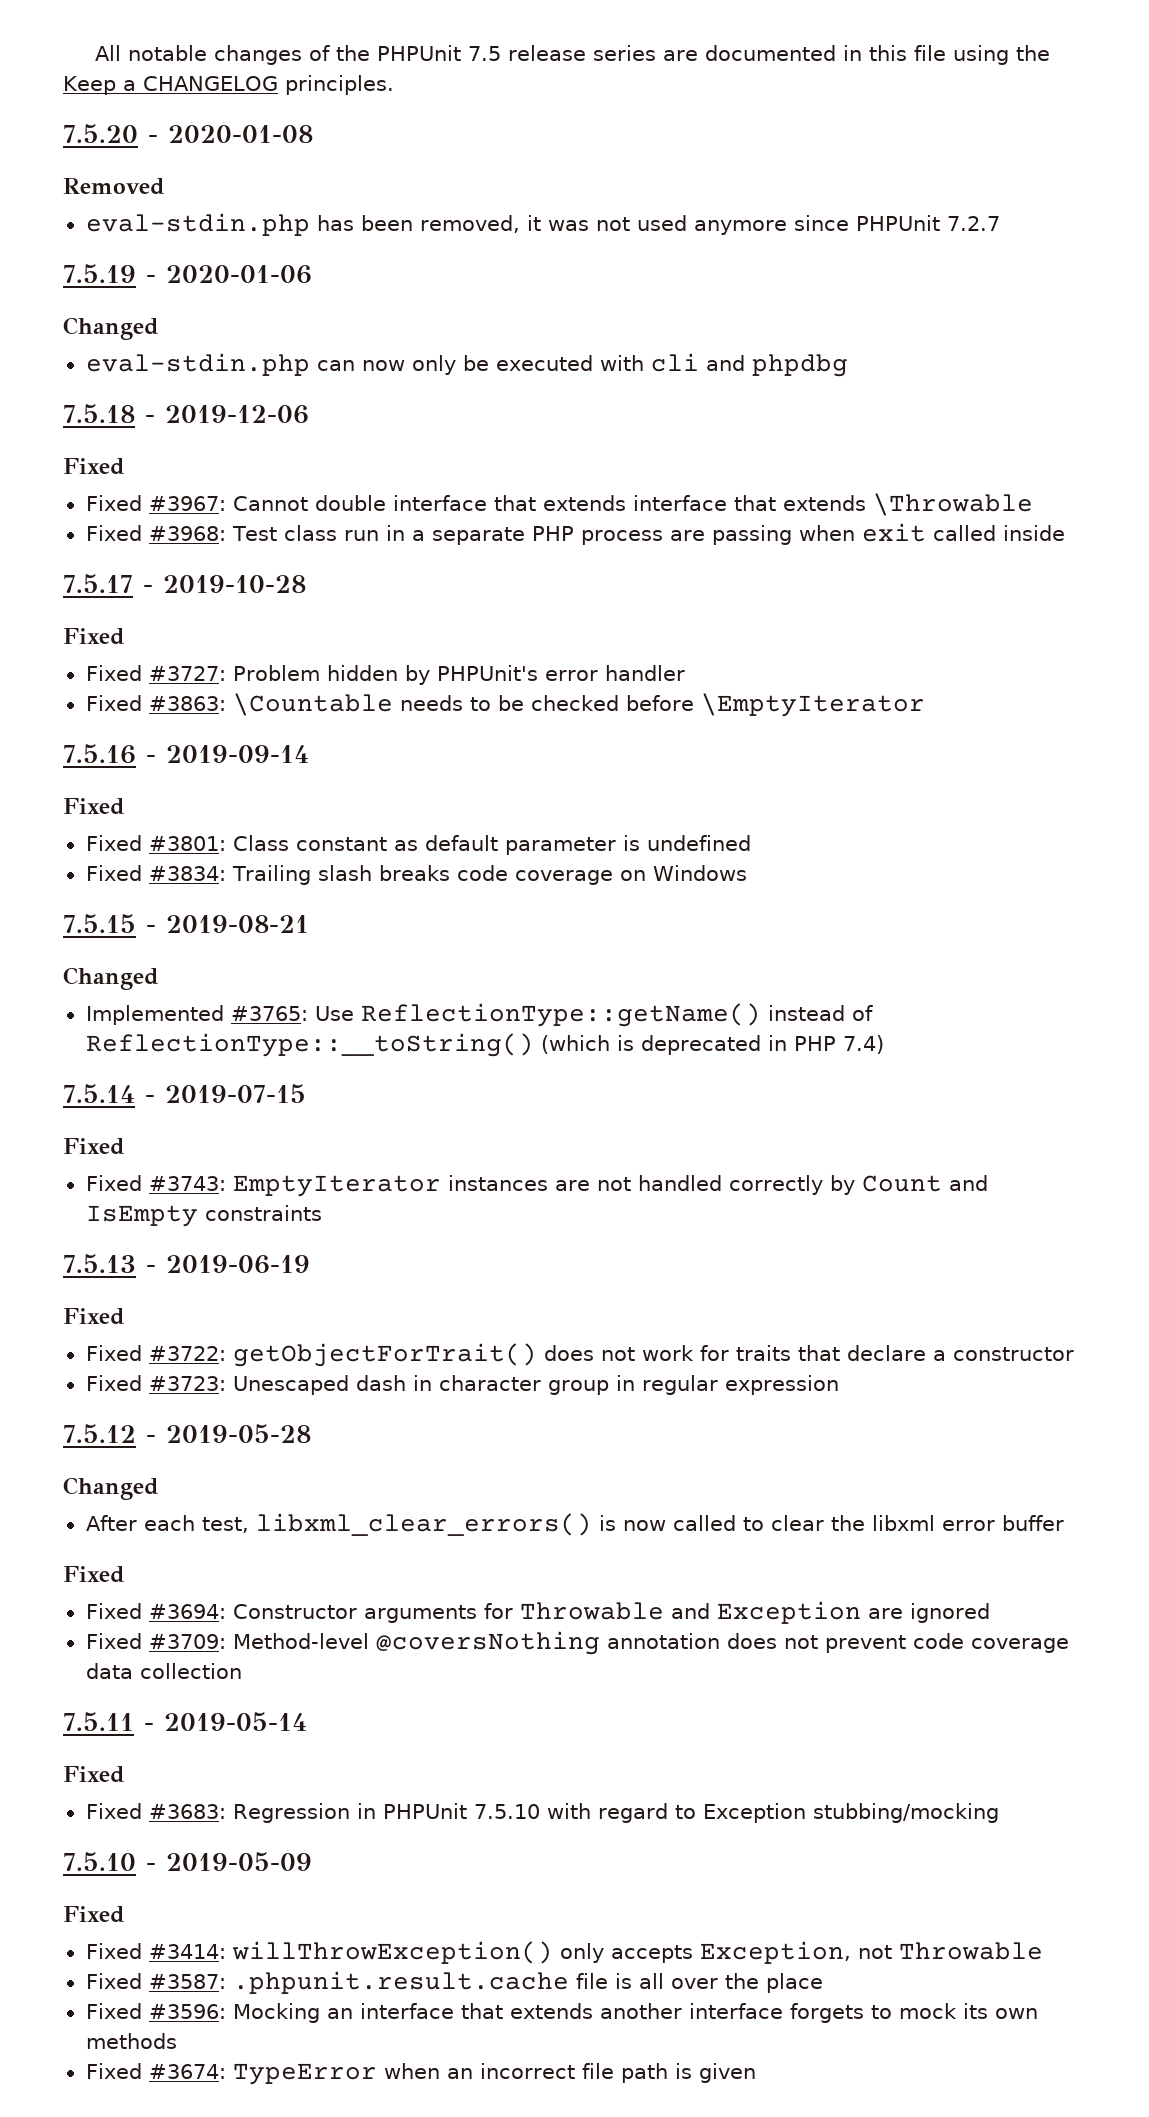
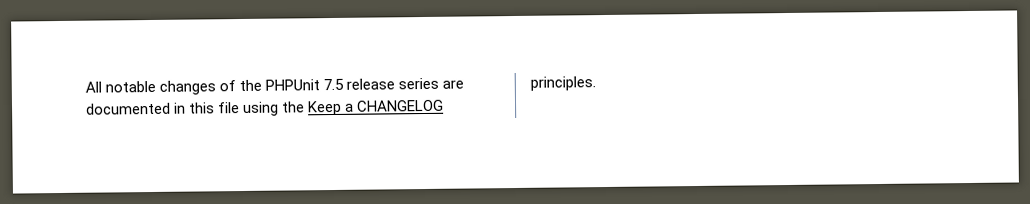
- 7.5.20 - 2020-01-08
- Removed
- eval-stdin.php has been removed, it was not used anymore since PHPUnit 7.2.7
- 7.5.19 - 2020-01-06
- Changed
- eval-stdin.php can now only be executed with cli and phpdbg
- 7.5.18 - 2019-12-06
- Fixed
- Fixed #3967: Cannot double interface that extends interface that extends \Throwable
- Fixed #3968: Test class run in a separate PHP process are passing when exit called inside
- 7.5.17 - 2019-10-28
- Fixed
- Fixed #3727: Problem hidden by PHPUnit's error handler
- Fixed #3863: \Countable needs to be checked before \EmptyIterator
- 7.5.16 - 2019-09-14
- Fixed
- Fixed #3801: Class constant as default parameter is undefined
- Fixed #3834: Trailing slash breaks code coverage on Windows
- 7.5.15 - 2019-08-21
- Changed
- Implemented #3765: Use ReflectionType::getName() instead of ReflectionType::__toString() (which is deprecated in PHP 7.4)
- 7.5.14 - 2019-07-15
- Fixed
- Fixed #3743: EmptyIterator instances are not handled correctly by Count and IsEmpty constraints
- 7.5.13 - 2019-06-19
- Fixed
- Fixed #3722: getObjectForTrait() does not work for traits that declare a constructor
- Fixed #3723: Unescaped dash in character group in regular expression
- 7.5.12 - 2019-05-28
- Changed
- After each test, libxml_clear_errors() is now called to clear the libxml error buffer
- Fixed
- Fixed #3694: Constructor arguments for Throwable and Exception are ignored
- Fixed #3709: Method-level @coversNothing annotation does not prevent code coverage data collection
- 7.5.11 - 2019-05-14
- Fixed
- Fixed #3683: Regression in PHPUnit 7.5.10 with regard to Exception stubbing/mocking
- 7.5.10 - 2019-05-09
- Fixed
- Fixed #3414: willThrowException() only accepts Exception, not Throwable
- Fixed #3587: .phpunit.result.cache file is all over the place
- Fixed #3596: Mocking an interface that extends another interface forgets to mock its own methods
- Fixed #3674: TypeError when an incorrect file path is given

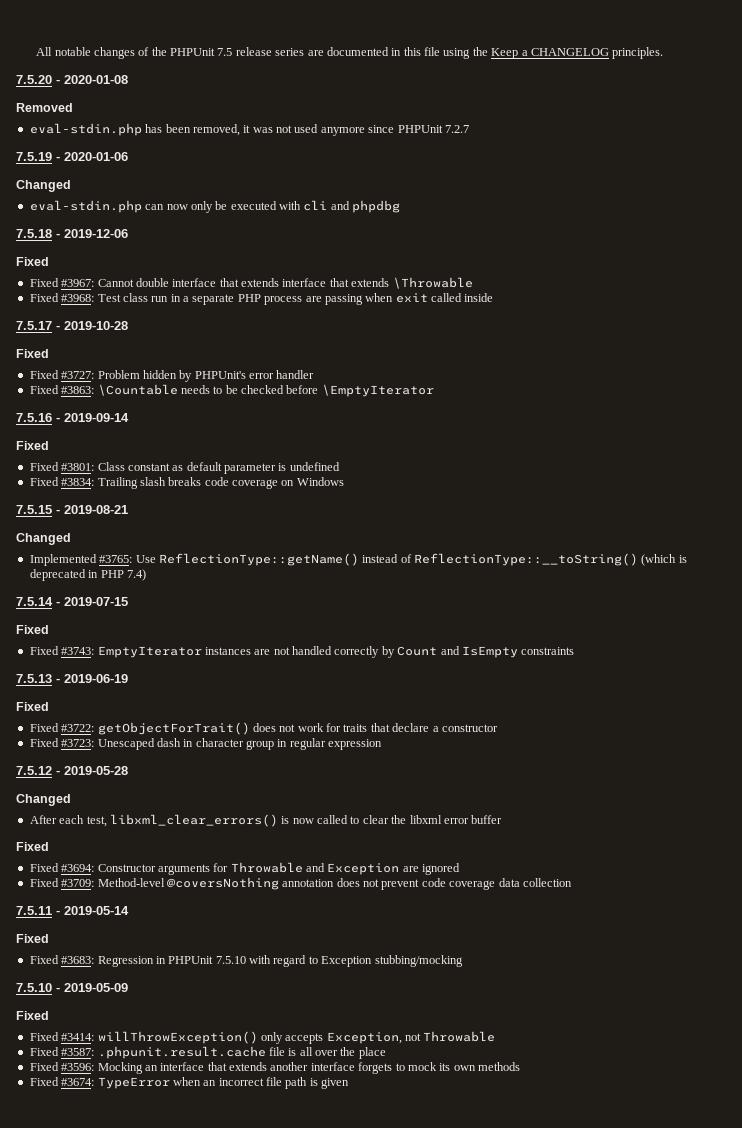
+ 7.5.20 - 2020-01-08
+ Removed
+ eval-stdin.php has been removed, it was not used anymore since PHPUnit 7.2.7
+ 7.5.19 - 2020-01-06
+ Changed
+ eval-stdin.php can now only be executed with cli and phpdbg
+ 7.5.18 - 2019-12-06
+ Fixed
+ Fixed #3967: Cannot double interface that extends interface that extends \Throwable
+ Fixed #3968: Test class run in a separate PHP process are passing when exit called inside
+ 7.5.17 - 2019-10-28
+ Fixed
+ Fixed #3727: Problem hidden by PHPUnit's error handler
+ Fixed #3863: \Countable needs to be checked before \EmptyIterator
+ 7.5.16 - 2019-09-14
+ Fixed
+ Fixed #3801: Class constant as default parameter is undefined
+ Fixed #3834: Trailing slash breaks code coverage on Windows
+ 7.5.15 - 2019-08-21
+ Changed
+ Implemented #3765: Use ReflectionType::getName() instead of ReflectionType::__toString() (which is deprecated in PHP 7.4)
+ 7.5.14 - 2019-07-15
+ Fixed
+ Fixed #3743: EmptyIterator instances are not handled correctly by Count and IsEmpty constraints
+ 7.5.13 - 2019-06-19
+ Fixed
+ Fixed #3722: getObjectForTrait() does not work for traits that declare a constructor
+ Fixed #3723: Unescaped dash in character group in regular expression
+ 7.5.12 - 2019-05-28
+ Changed
+ After each test, libxml_clear_errors() is now called to clear the libxml error buffer
+ Fixed
+ Fixed #3694: Constructor arguments for Throwable and Exception are ignored
+ Fixed #3709: Method-level @coversNothing annotation does not prevent code coverage data collection
+ 7.5.11 - 2019-05-14
+ Fixed
+ Fixed #3683: Regression in PHPUnit 7.5.10 with regard to Exception stubbing/mocking
+ 7.5.10 - 2019-05-09
+ Fixed
+ Fixed #3414: willThrowException() only accepts Exception, not Throwable
+ Fixed #3587: .phpunit.result.cache file is all over the place
+ Fixed #3596: Mocking an interface that extends another interface forgets to mock its own methods
+ Fixed #3674: TypeError when an incorrect file path is given

